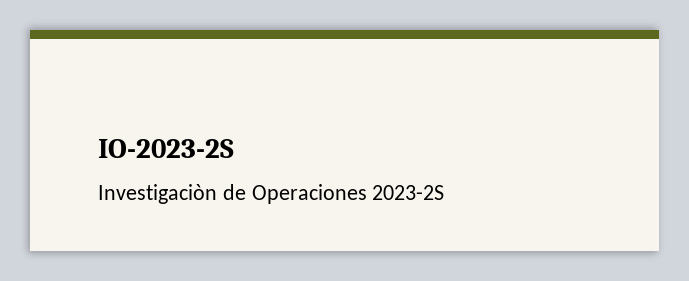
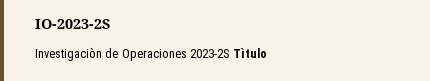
- Investigaciòn de Operaciones 2023-2S
+ Investigaciòn de Operaciones 2023-2S Tìtulo

